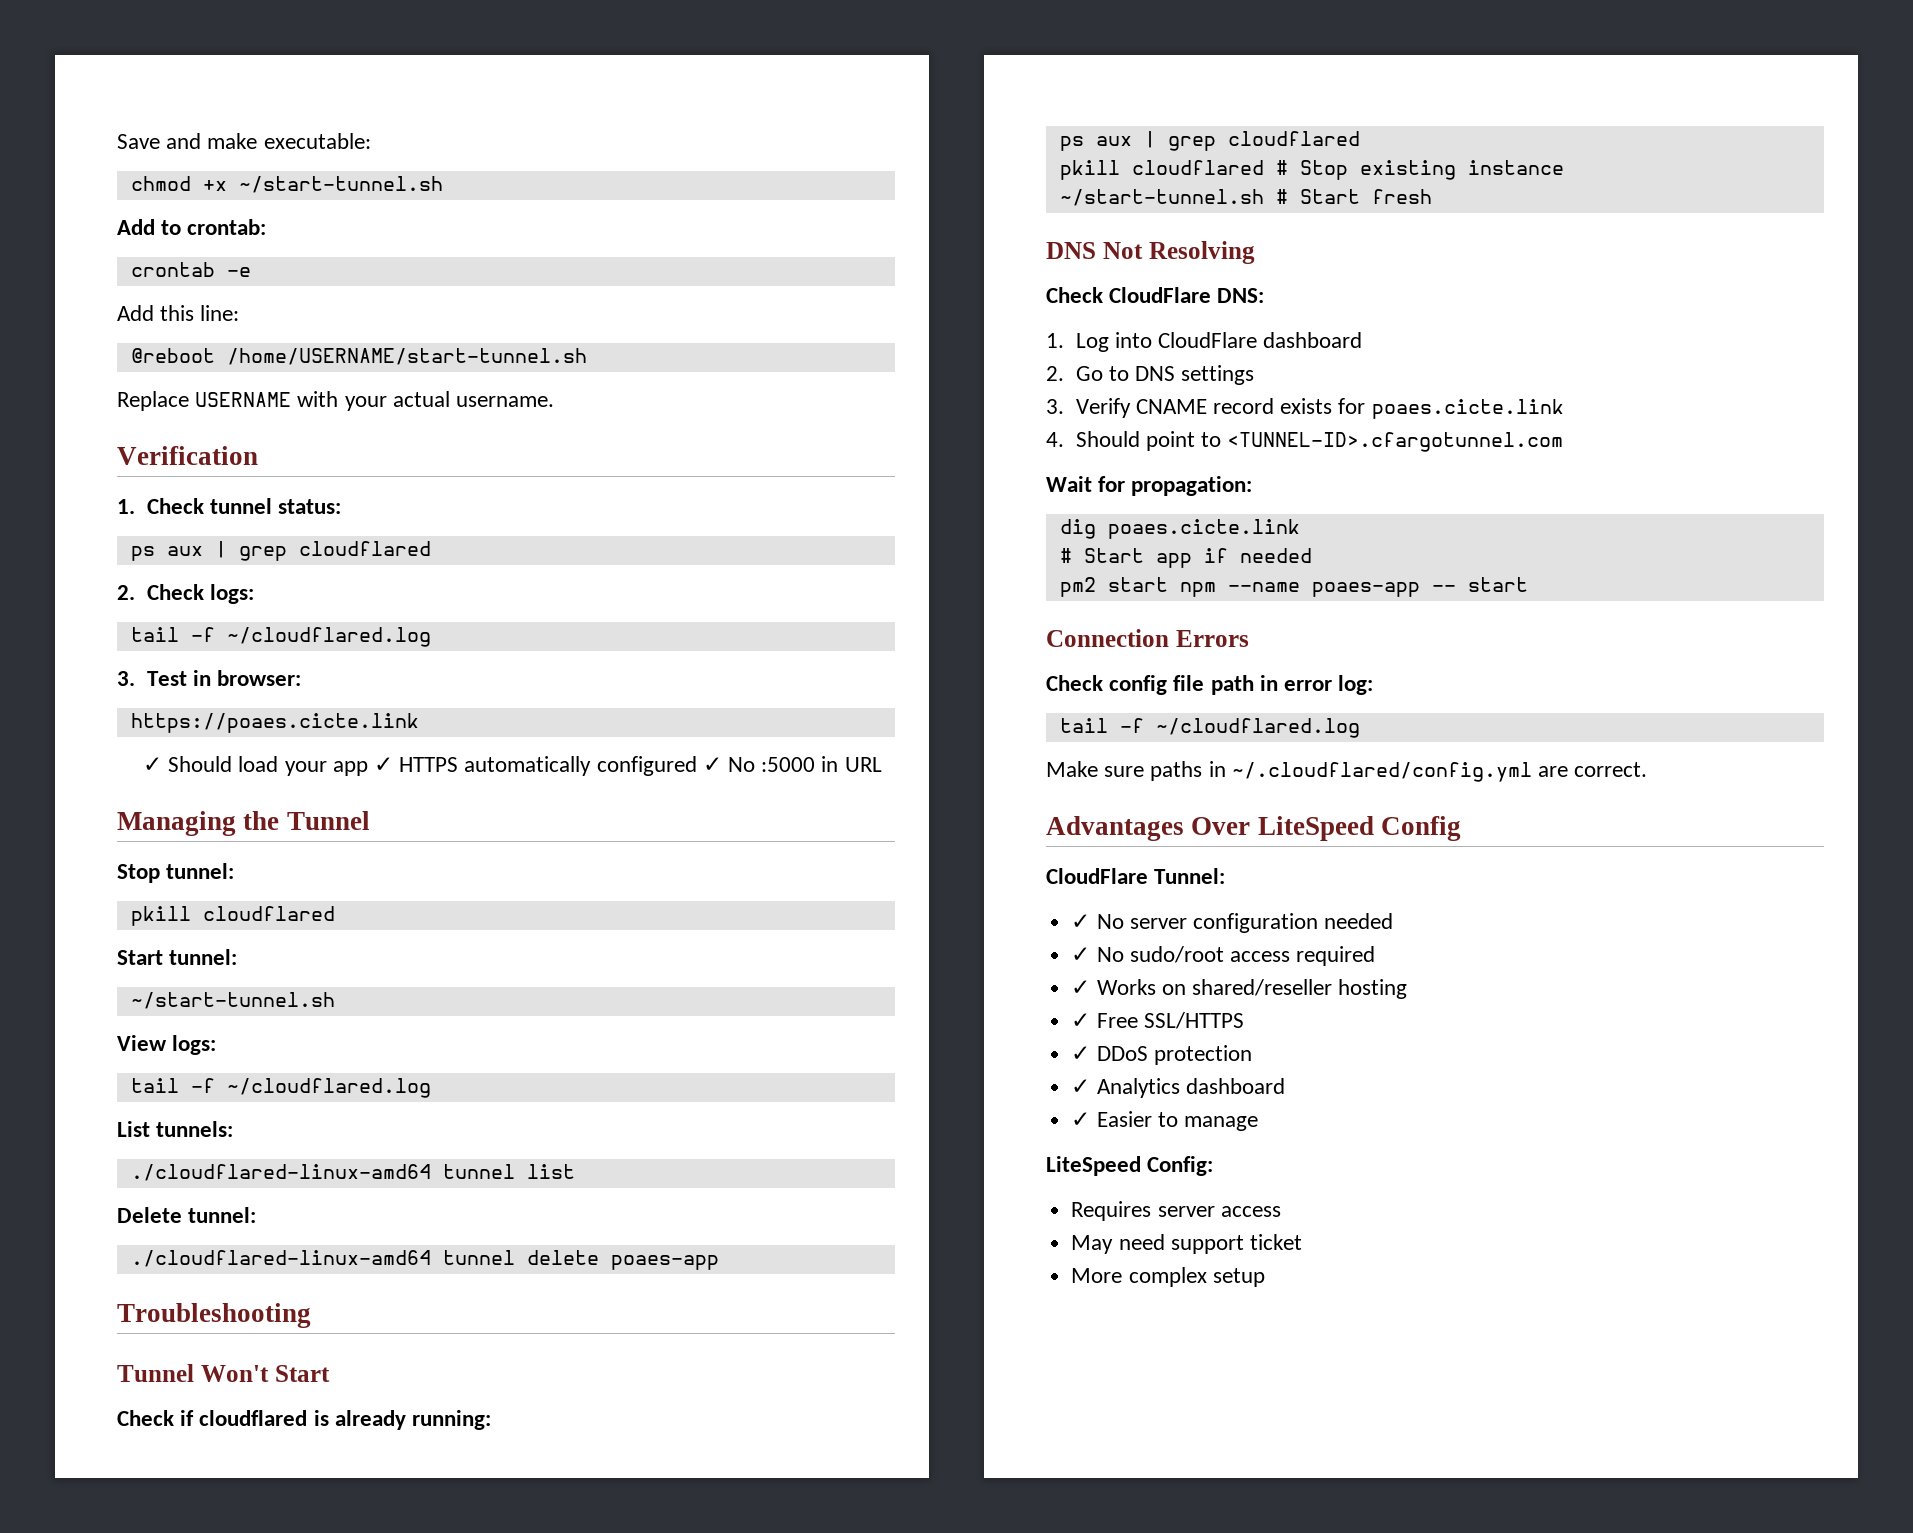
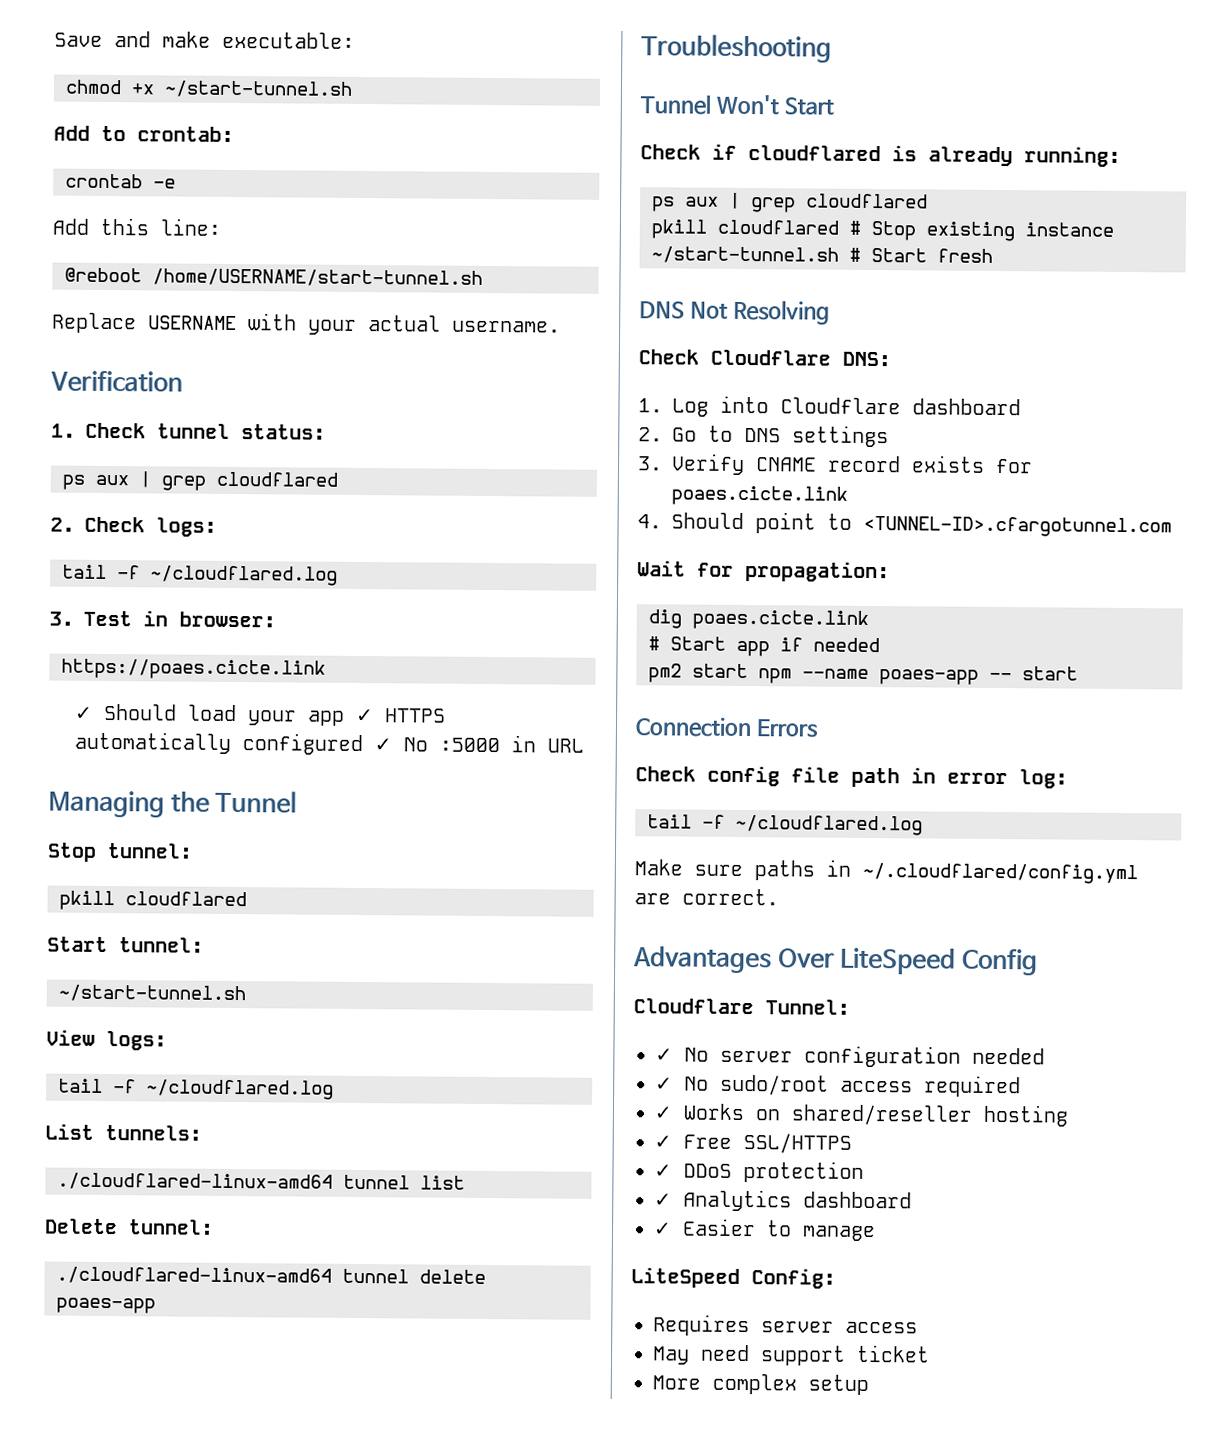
- Check CloudFlare DNS:
+ Check Cloudflare DNS:
- 1. Log into CloudFlare dashboard
+ 1. Log into Cloudflare dashboard
- CloudFlare Tunnel:
+ Cloudflare Tunnel:

